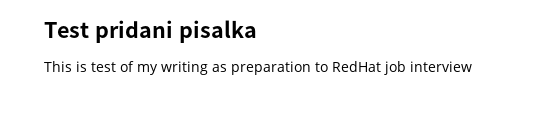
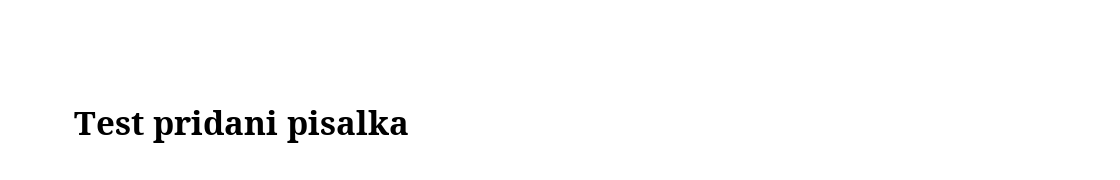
- This is test of my writing as preparation to RedHat job interview

